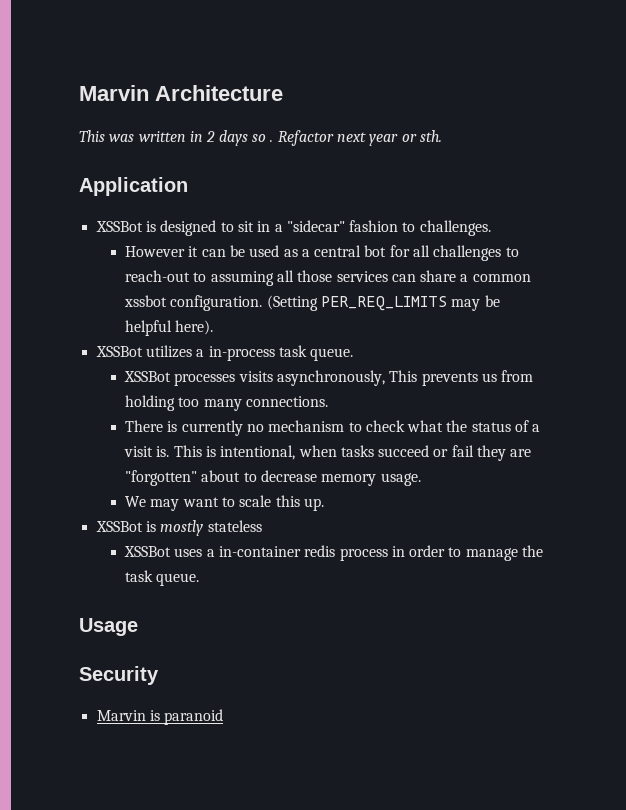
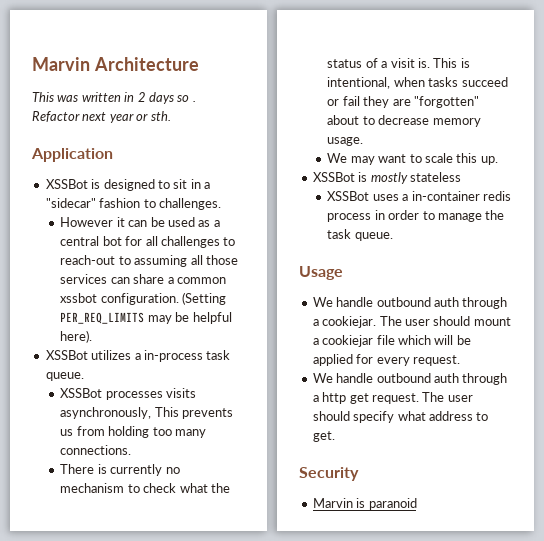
+ We handle outbound auth through a cookiejar. The user should mount a cookiejar file which will be applied for every request.
+ We handle outbound auth through a http get request. The user should specify what address to get.

